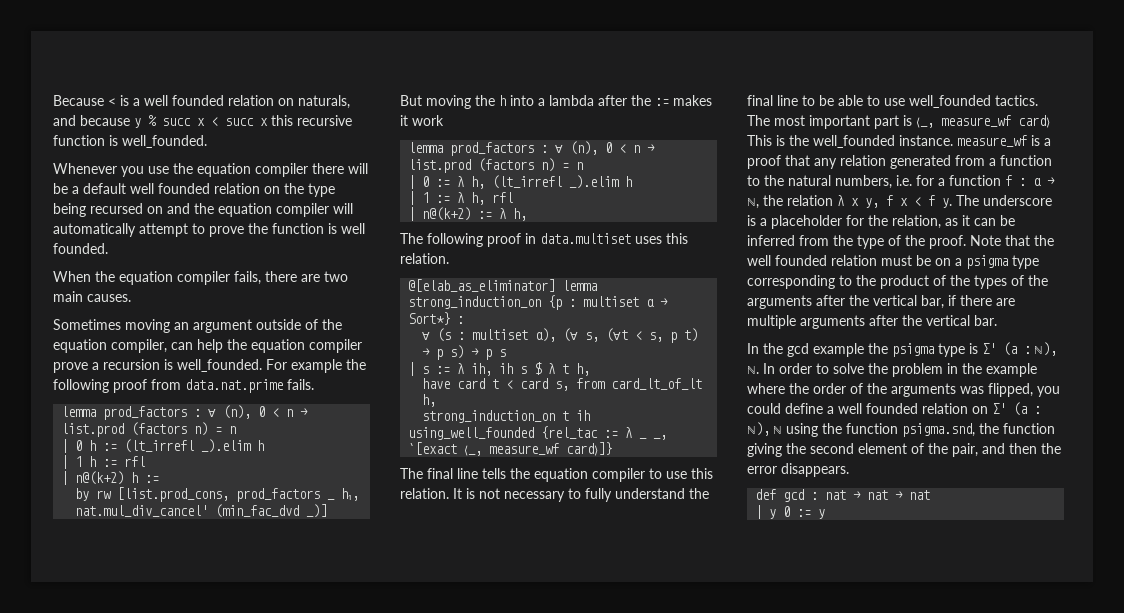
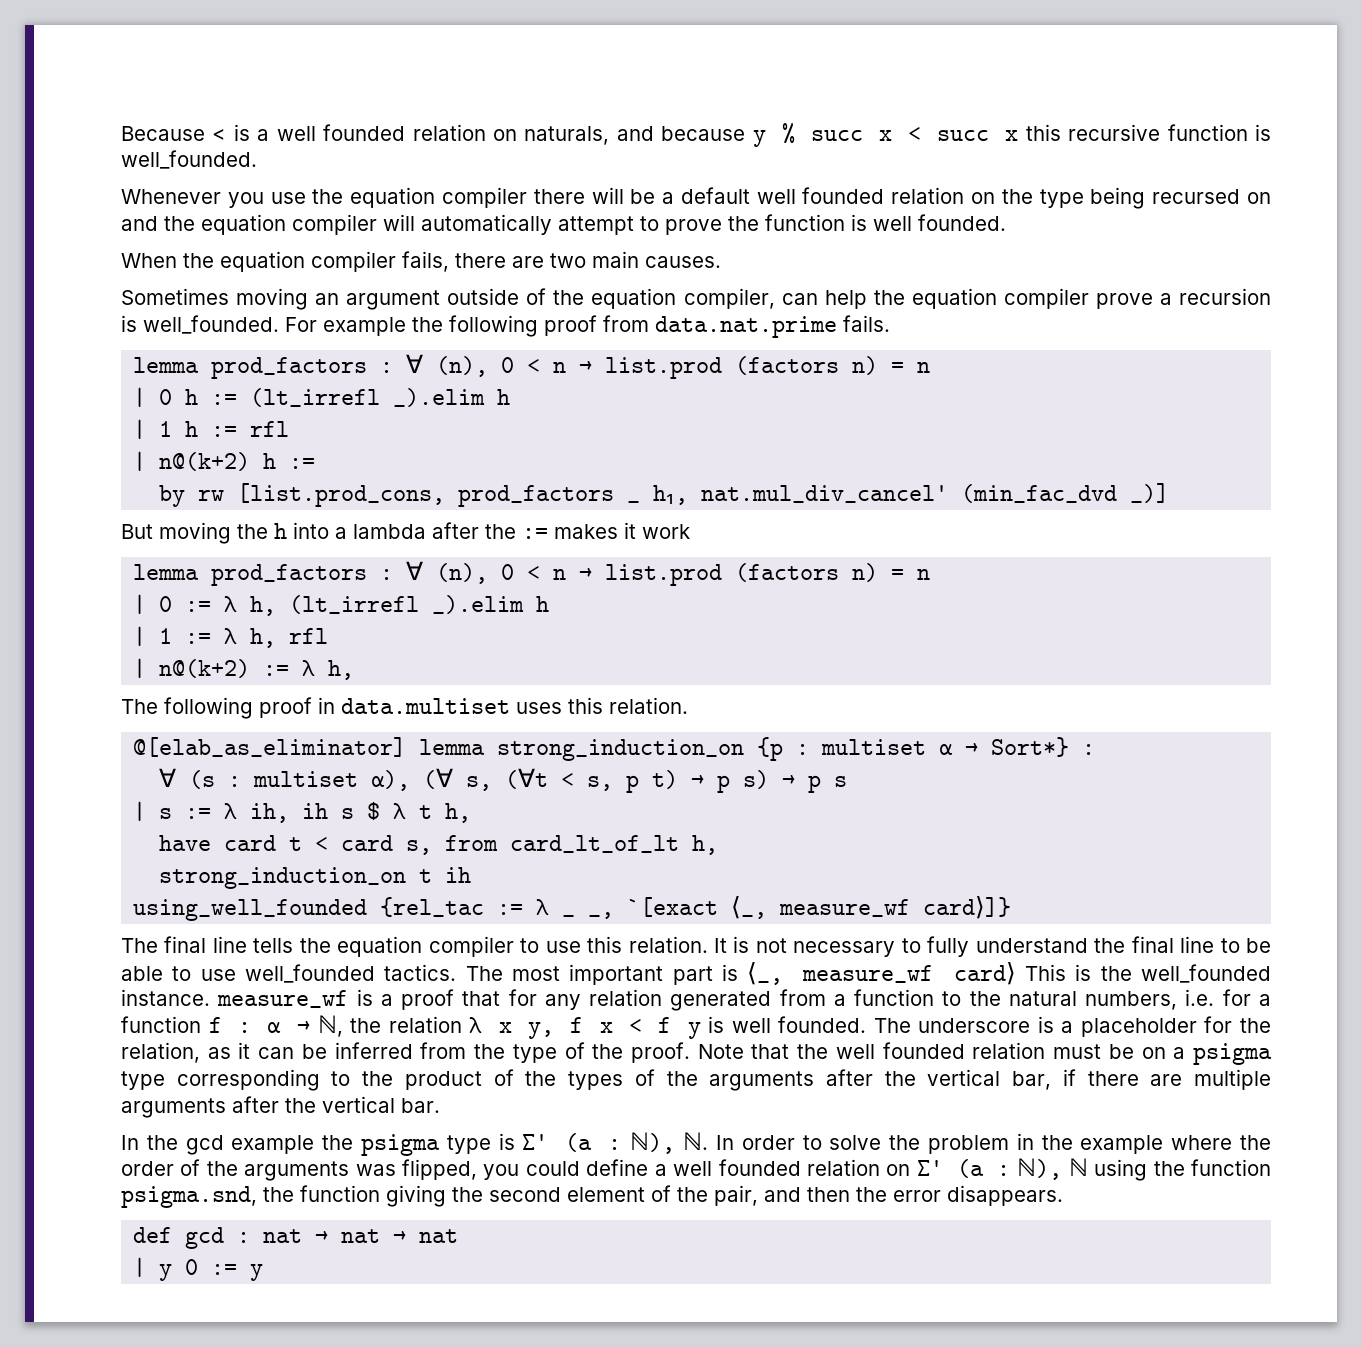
- The most important part is ⟨_, measure_wf card⟩ This is the well_founded instance. measure_wf is a proof that any relation generated from a function to the natural numbers, i.e. for a function f : α → ℕ, the relation λ x y, f x < f y.
+ The most important part is ⟨_, measure_wf card⟩ This is the well_founded instance. measure_wf is a proof that for any relation generated from a function to the natural numbers, i.e. for a function f : α → ℕ, the relation λ x y, f x < f y is well founded.

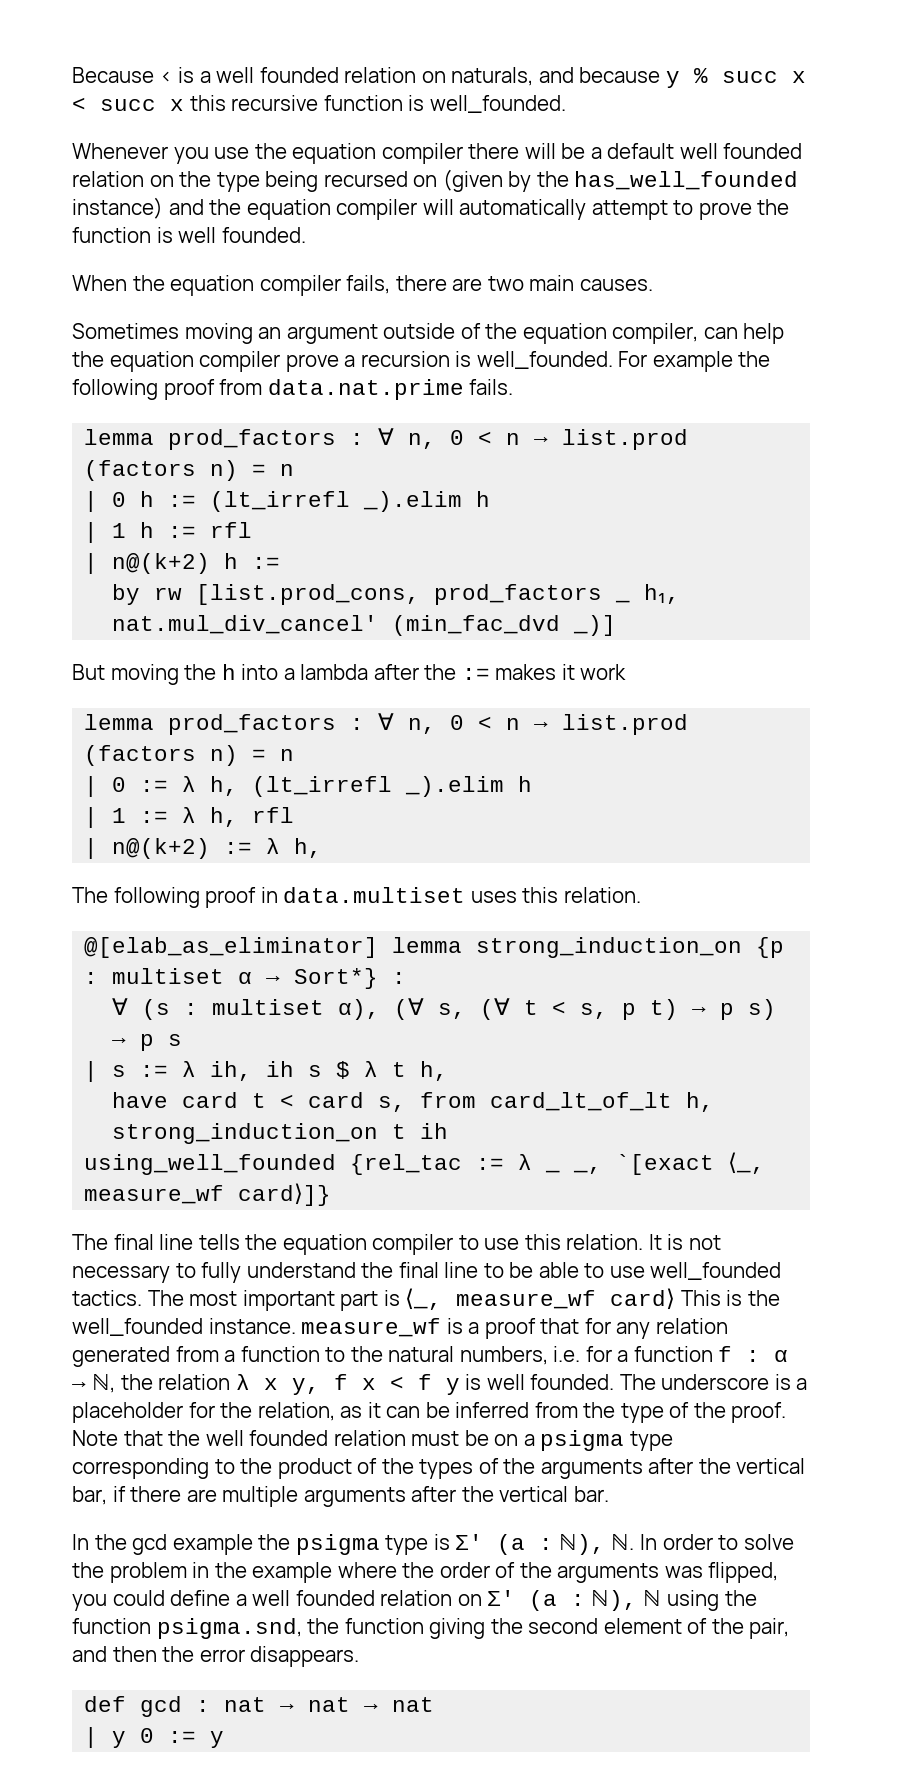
- Whenever you use the equation compiler there will be a default well founded relation on the type being recursed on and the equation compiler will automatically attempt to prove the function is well founded.
+ Whenever you use the equation compiler there will be a default well founded relation on the type being recursed on (given by the has_well_founded instance) and the equation compiler will automatically attempt to prove the function is well founded.
  For example the following proof from data.nat.prime fails.
- lemma prod_factors : ∀ (n), 0 < n → list.prod (factors n) = n
+ lemma prod_factors : ∀ n, 0 < n → list.prod (factors n) = n
  But moving the h into a lambda after the := makes it work
- lemma prod_factors : ∀ (n), 0 < n → list.prod (factors n) = n
+ lemma prod_factors : ∀ n, 0 < n → list.prod (factors n) = n
- ∀ (s : multiset α), (∀ s, (∀t < s, p t) → p s) → p s
+ ∀ (s : multiset α), (∀ s, (∀ t < s, p t) → p s) → p s

